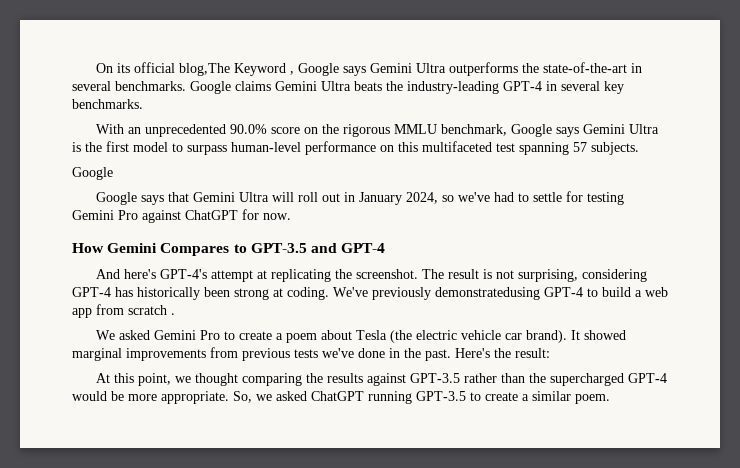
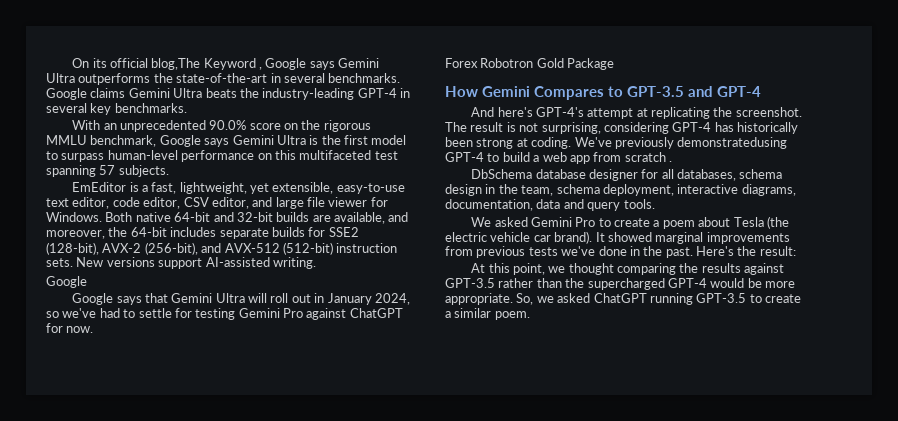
+ EmEditor is a fast, lightweight, yet extensible, easy-to-use text editor, code editor, CSV editor, and large file viewer for Windows. Both native 64-bit and 32-bit builds are available, and moreover, the 64-bit includes separate builds for SSE2 (128-bit), AVX-2 (256-bit), and AVX-512 (512-bit) instruction sets. New versions support AI-assisted writing.
+ Forex Robotron Gold Package
+ DbSchema database designer for all databases, schema design in the team, schema deployment, interactive diagrams, documentation, data and query tools.

